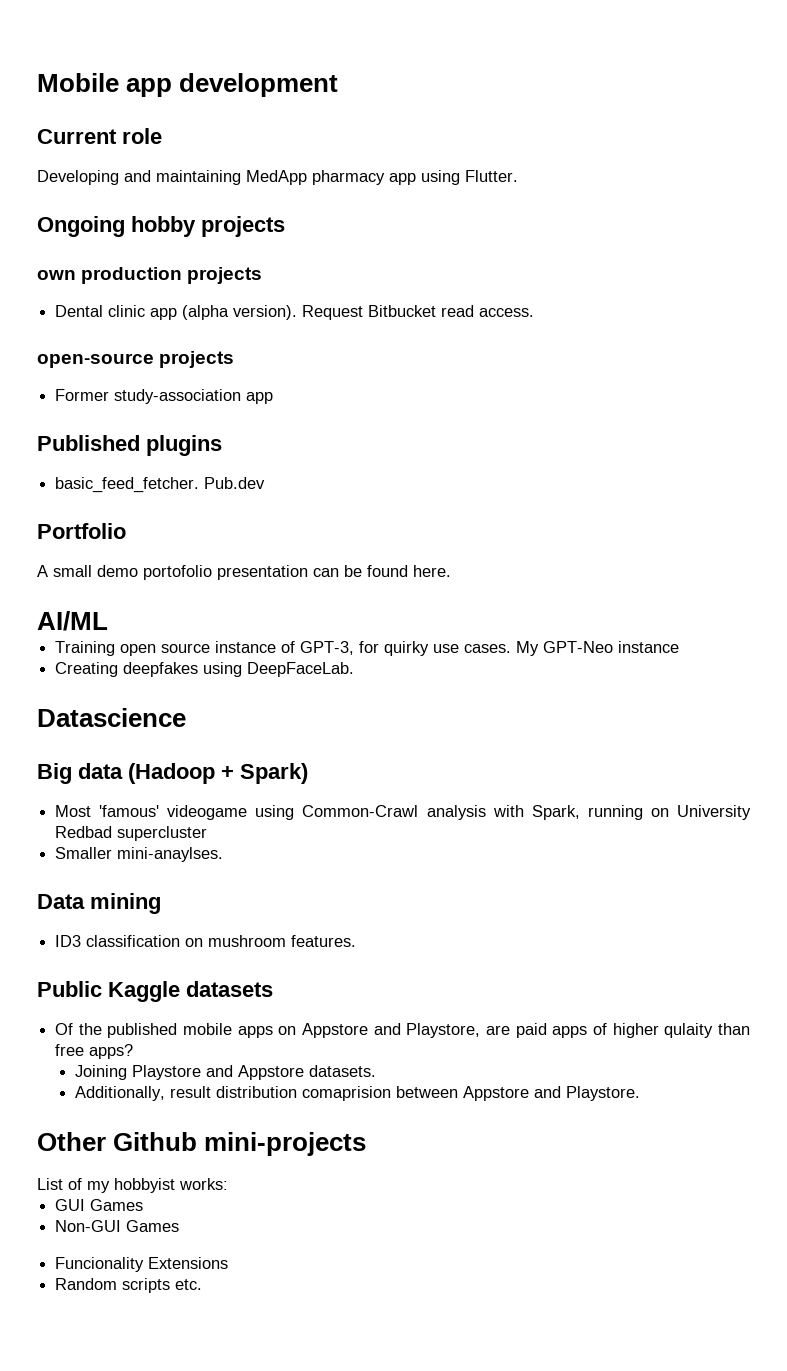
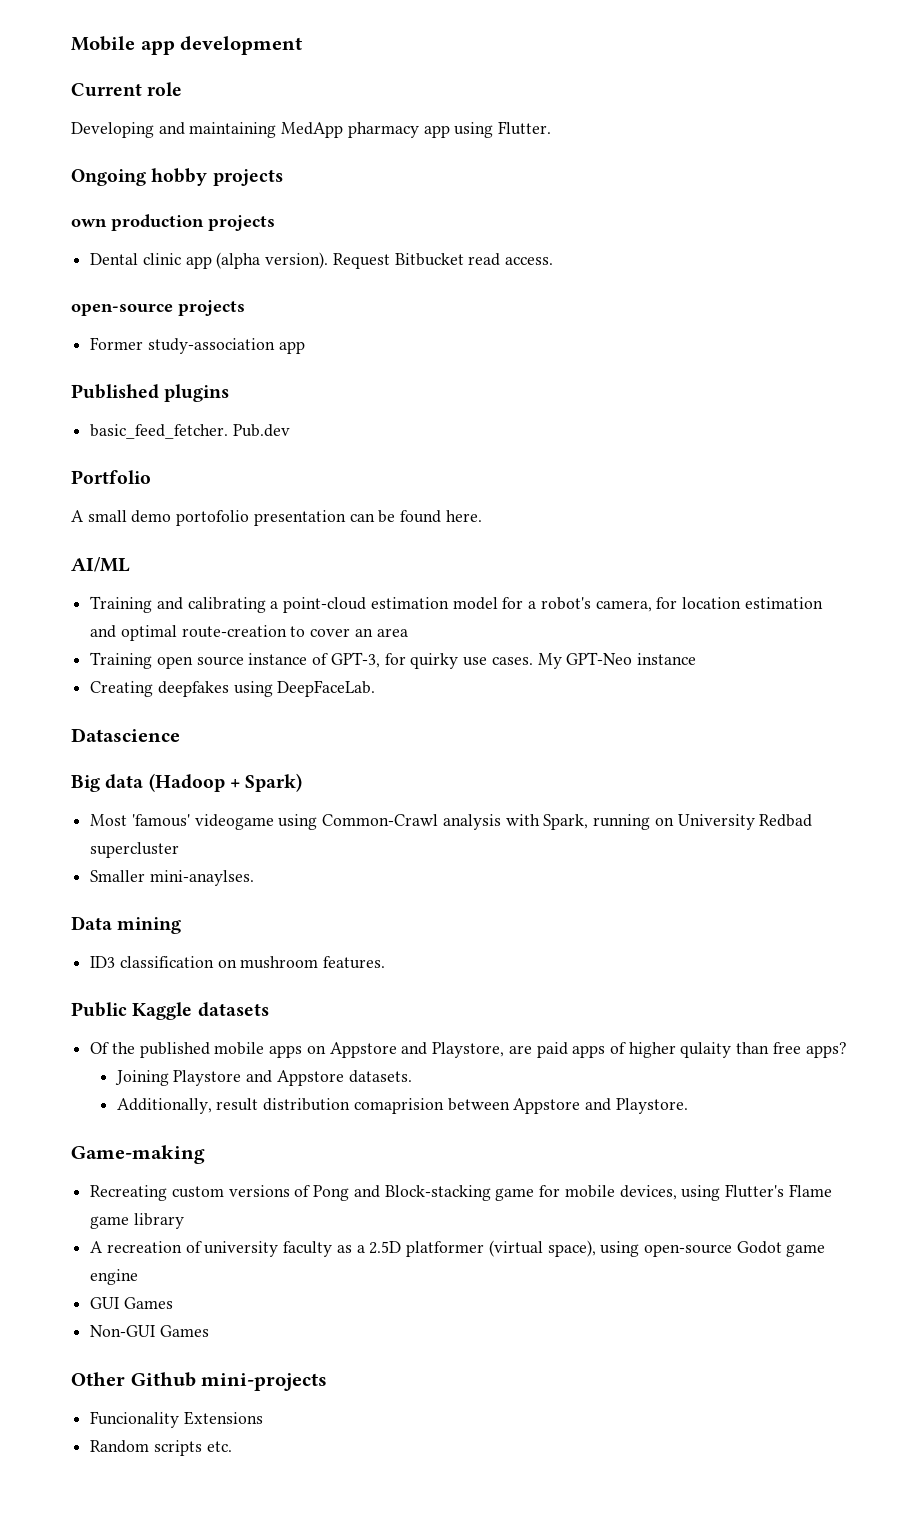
+ Training and calibrating a point-cloud estimation model for a robot's camera, for location estimation and optimal route-creation to cover an area
- Other Github mini-projects
- List of my hobbyist works:
+ Game-making
+ Recreating custom versions of Pong and Block-stacking game for mobile devices, using Flutter's Flame game library
+ A recreation of university faculty as a 2.5D platformer (virtual space), using open-source Godot game engine
+ Other Github mini-projects

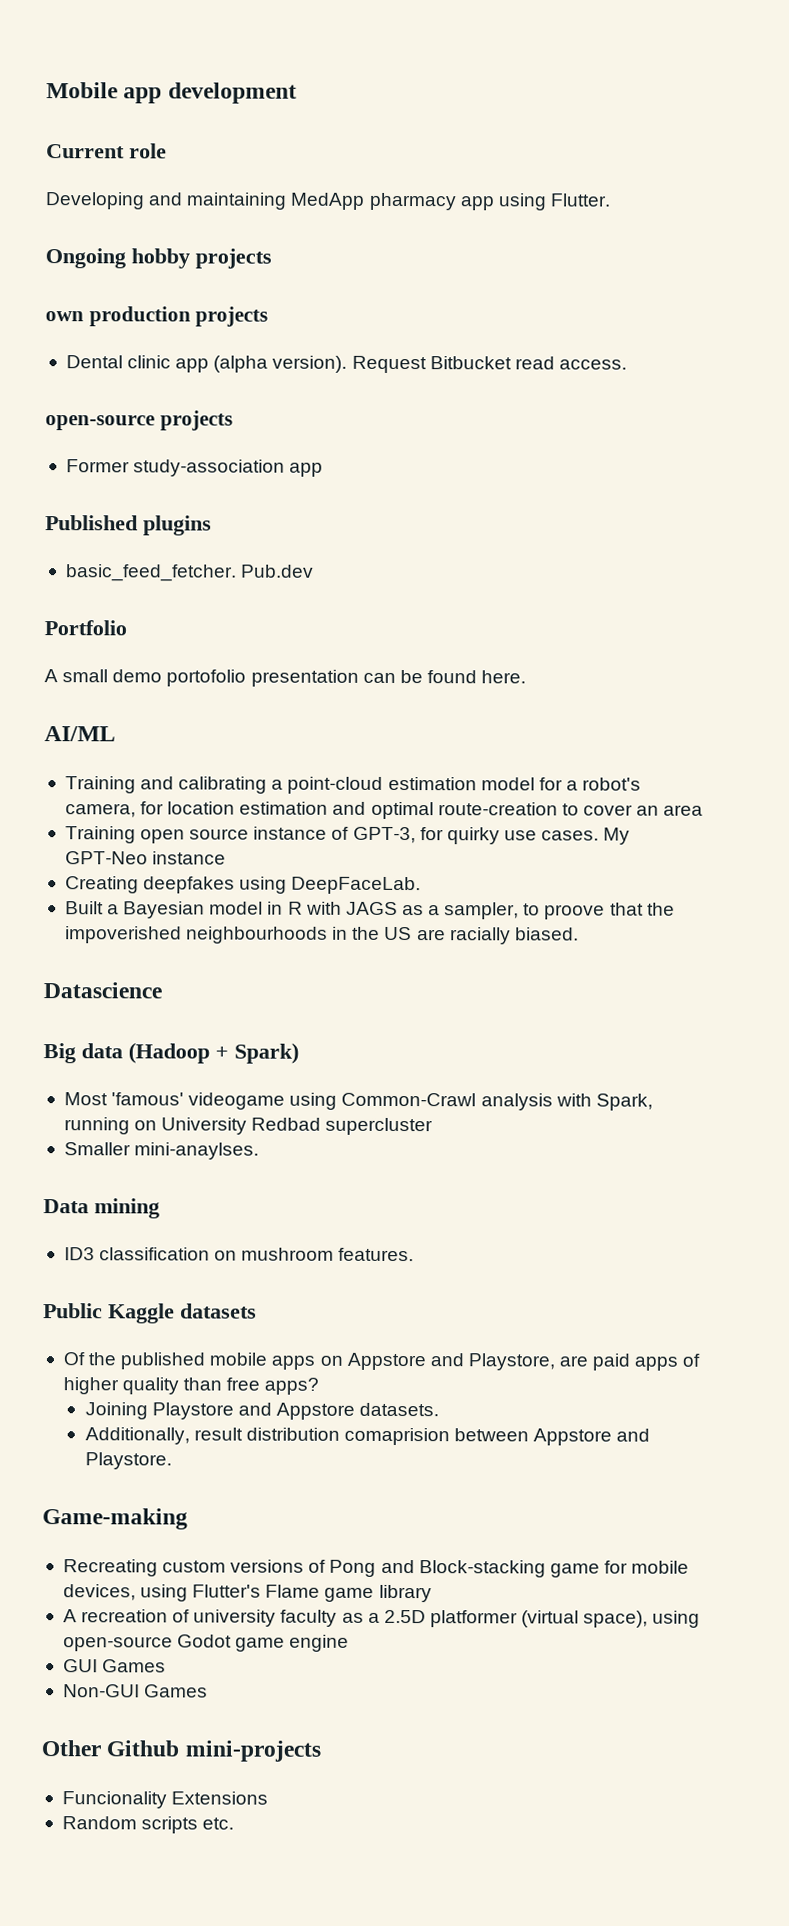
+ Built a Bayesian model in R with JAGS as a sampler, to proove that the impoverished neighbourhoods in the US are racially biased.
- Of the published mobile apps on Appstore and Playstore, are paid apps of higher qulaity than free apps?
+ Of the published mobile apps on Appstore and Playstore, are paid apps of higher quality than free apps?

